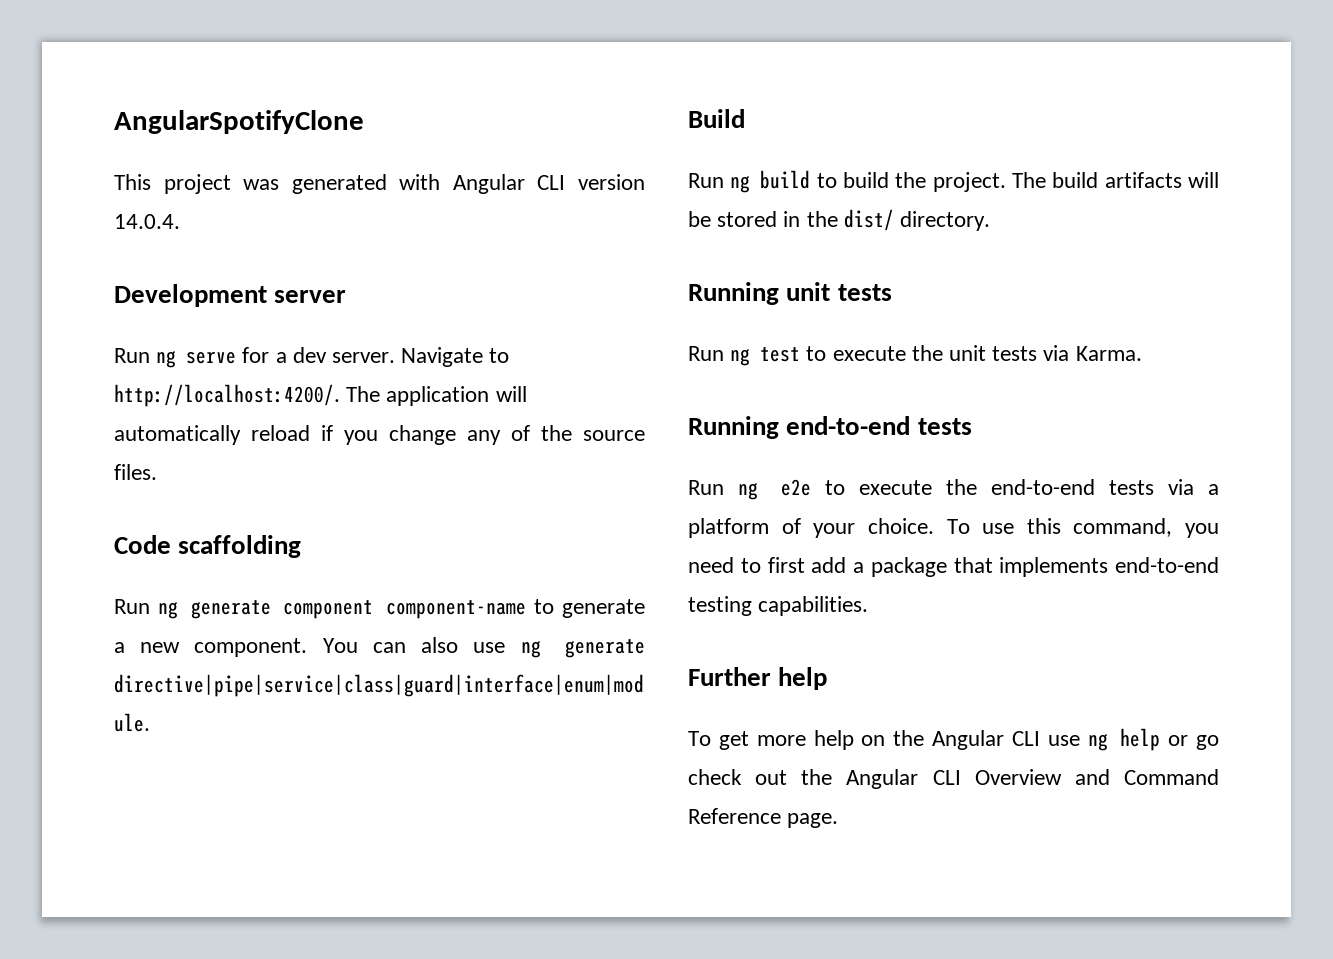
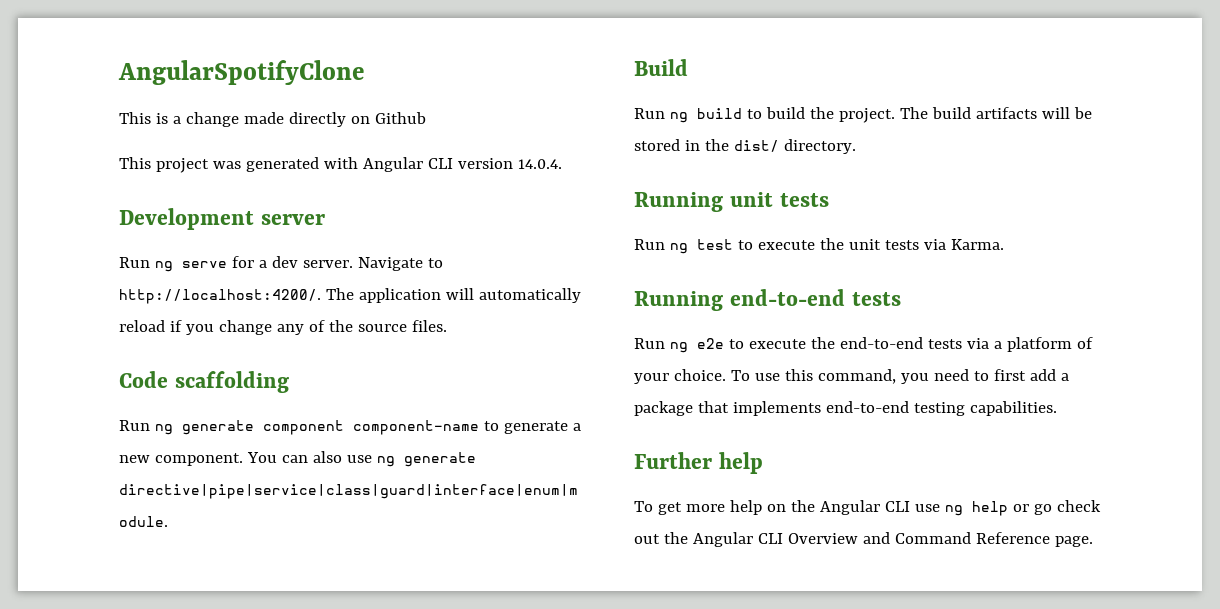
+ This is a change made directly on Github

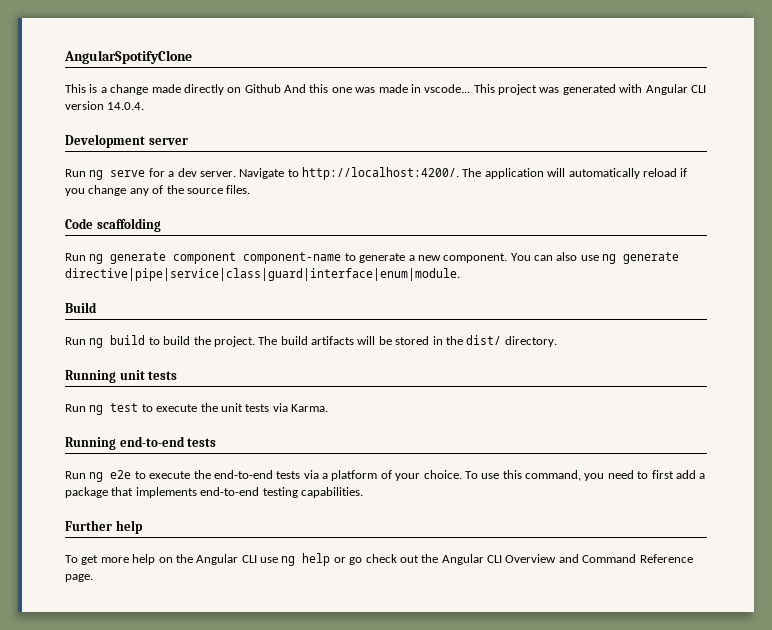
- This is a change made directly on Github
- This project was generated with Angular CLI version 14.0.4.
+ This is a change made directly on Github And this one was made in vscode... This project was generated with Angular CLI version 14.0.4.

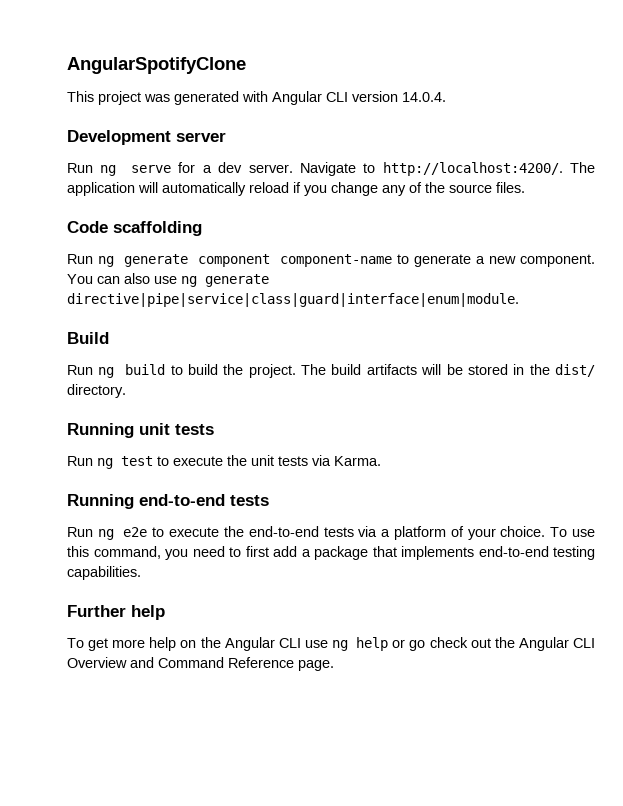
- This is a change made directly on Github And this one was made in vscode... This project was generated with Angular CLI version 14.0.4.
+ This project was generated with Angular CLI version 14.0.4.

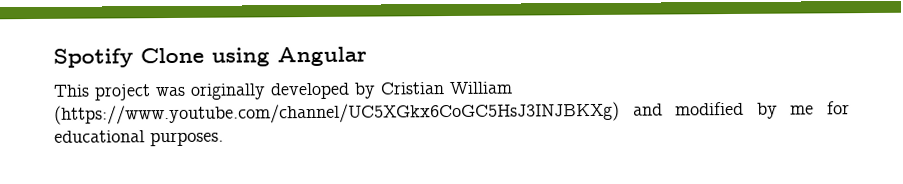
- AngularSpotifyClone
+ Spotify Clone using Angular
- This project was generated with Angular CLI version 14.0.4.
- Development server
- Run ng serve for a dev server. Navigate to http://localhost:4200/. The application will automatically reload if you change any of the source files.
- Code scaffolding
- Run ng generate component component-name to generate a new component. You can also use ng generate directive|pipe|service|class|guard|interface|enum|module.
- Build
- Run ng build to build the project. The build artifacts will be stored in the dist/ directory.
- Running unit tests
- Run ng test to execute the unit tests via Karma.
- Running end-to-end tests
- Run ng e2e to execute the end-to-end tests via a platform of your choice. To use this command, you need to first add a package that implements end-to-end testing capabilities.
- Further help
- To get more help on the Angular CLI use ng help or go check out the Angular CLI Overview and Command Reference page.
+ This project was originally developed by Cristian William (https://www.youtube.com/channel/UC5XGkx6CoGC5HsJ3INJBKXg) and modified by me for educational purposes.

